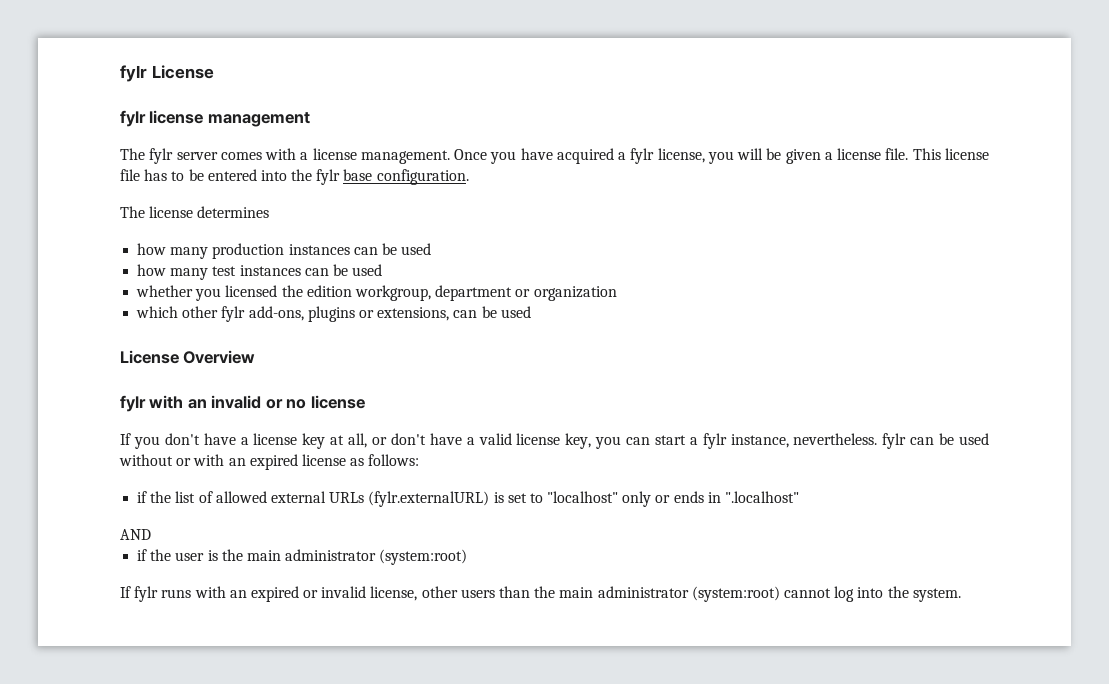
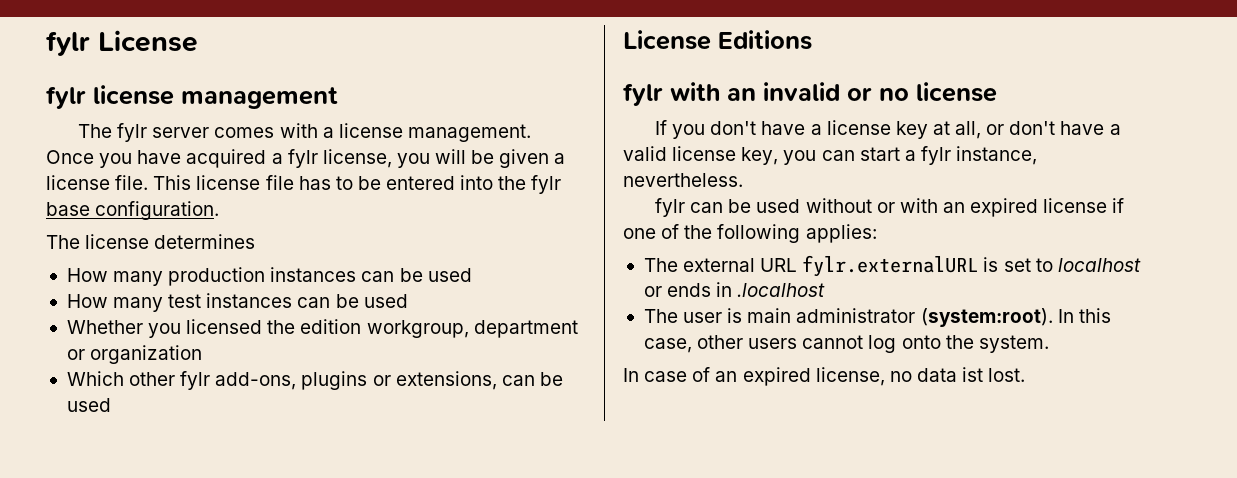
- how many production instances can be used
+ How many production instances can be used
- how many test instances can be used
+ How many test instances can be used
- whether you licensed the edition workgroup, department or organization
+ Whether you licensed the edition workgroup, department or organization
- which other fylr add-ons, plugins or extensions, can be used
+ Which other fylr add-ons, plugins or extensions, can be used
- License Overview
+ License Editions
- If you don't have a license key at all, or don't have a valid license key, you can start a fylr instance, nevertheless. fylr can be used without or with an expired license as follows:
- if the list of allowed external URLs (fylr.externalURL) is set to "localhost" only or ends in ".localhost"
- AND
- if the user is the main administrator (system:root)
- If fylr runs with an expired or invalid license, other users than the main administrator (system:root) cannot log into the system.
+ If you don't have a license key at all, or don't have a valid license key, you can start a fylr instance, nevertheless.
+ fylr can be used without or with an expired license if one of the following applies:
+ The external URL fylr.externalURL is set to localhost or ends in .localhost
+ The user is main administrator (system:root). In this case, other users cannot log onto the system.
+ In case of an expired license, no data ist lost.

